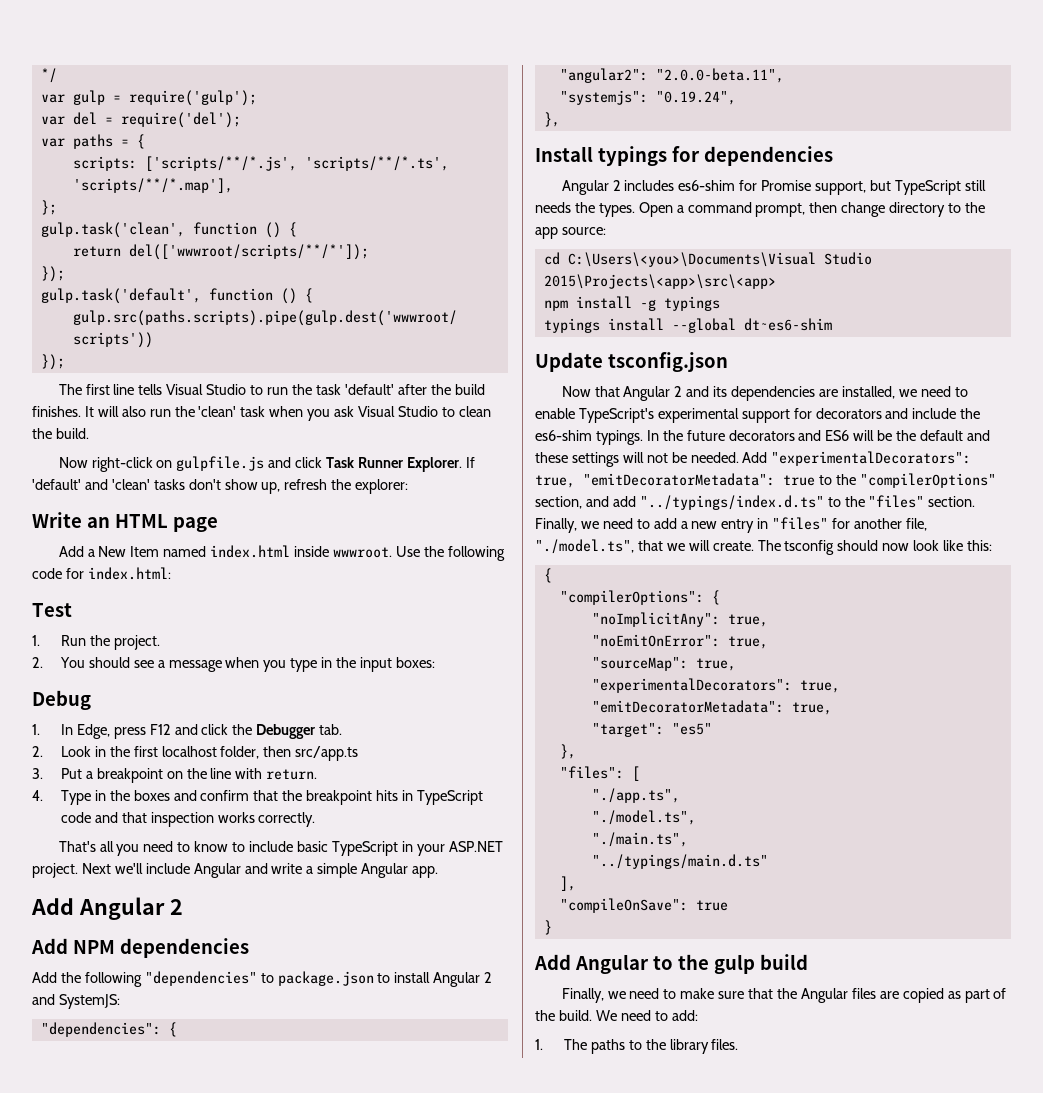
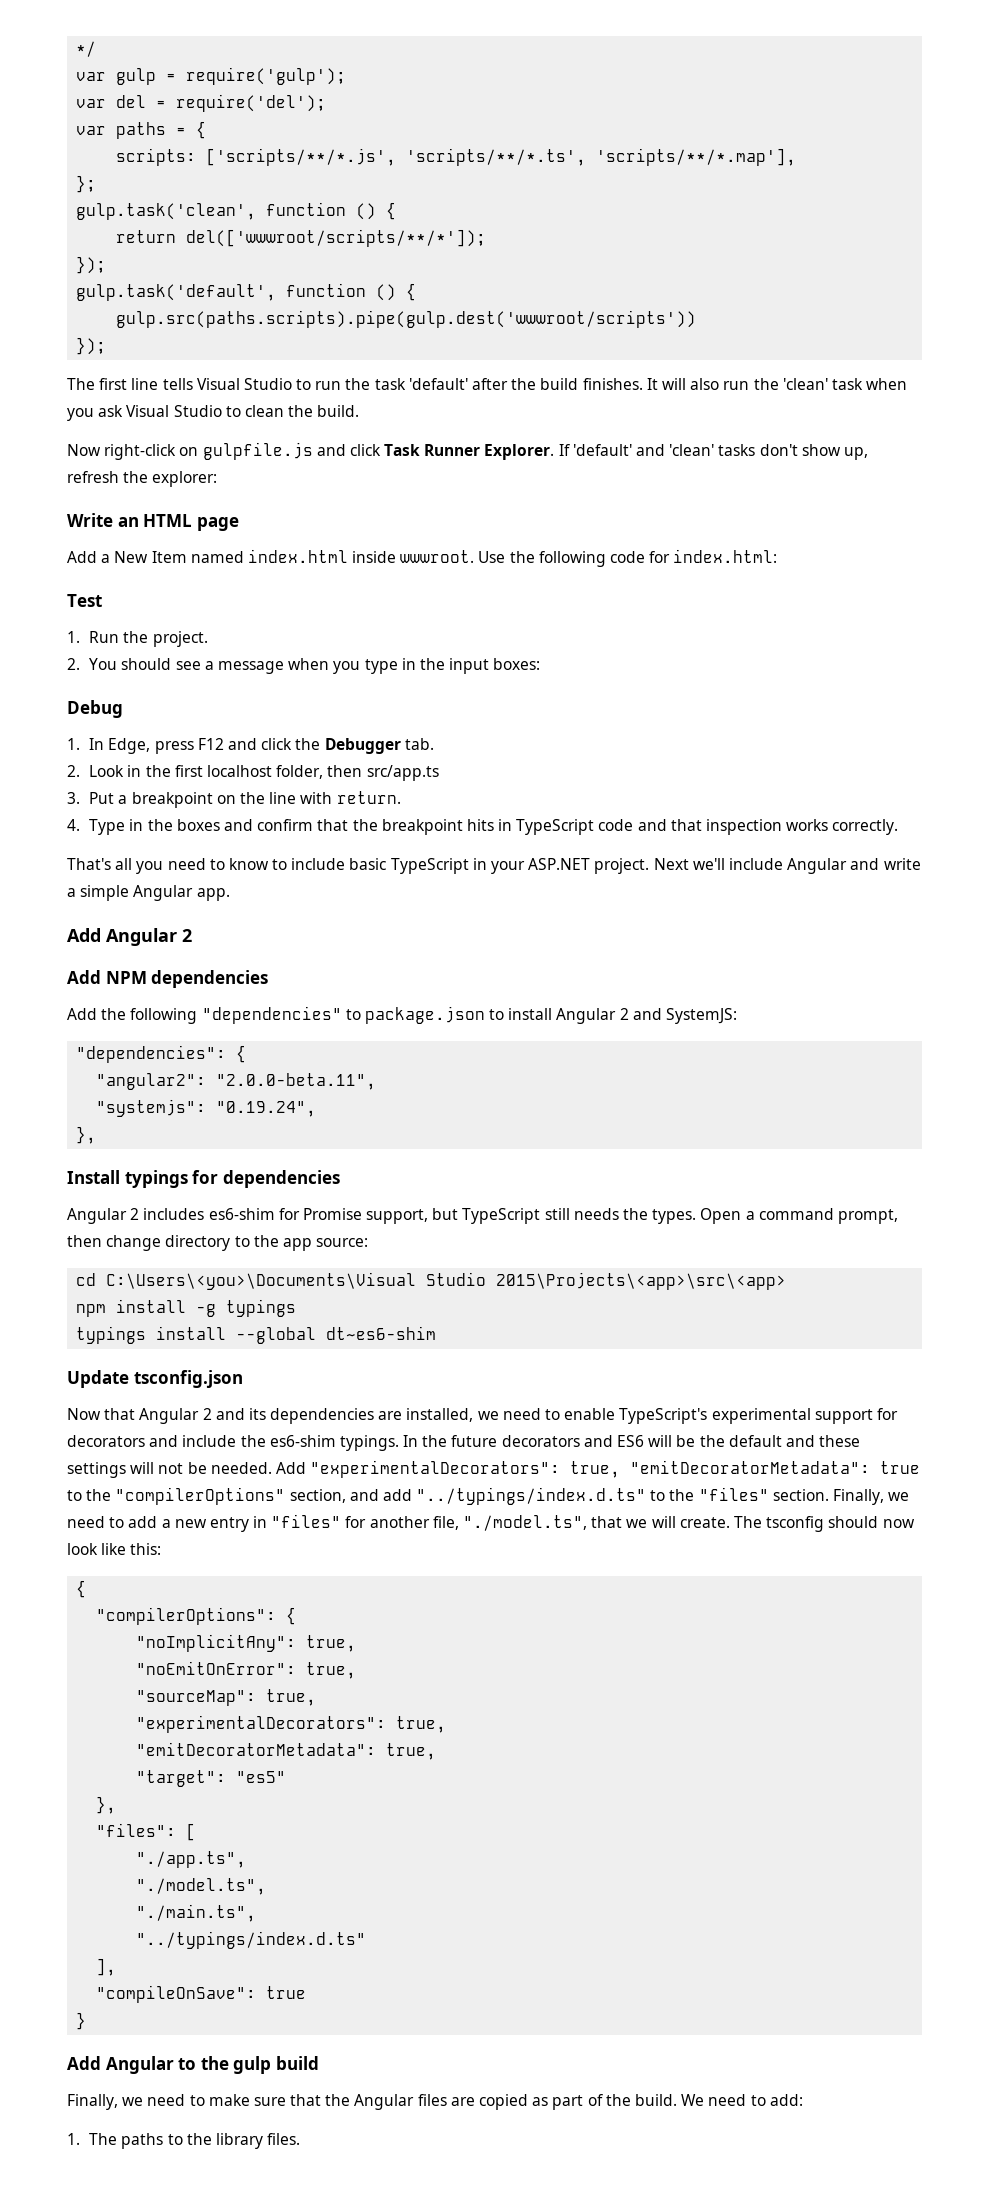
  "./main.ts",
- "../typings/main.d.ts"
+ "../typings/index.d.ts"

